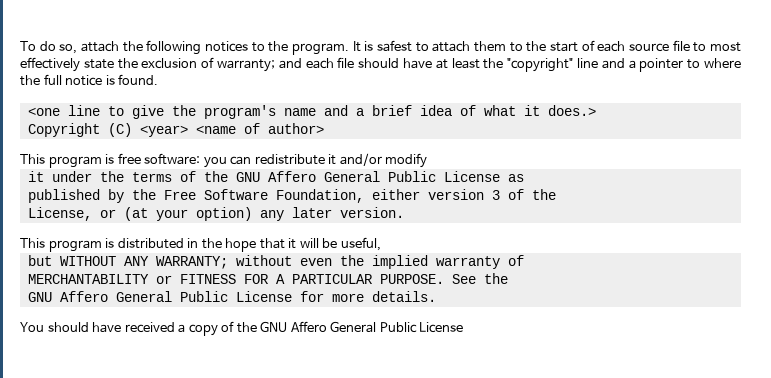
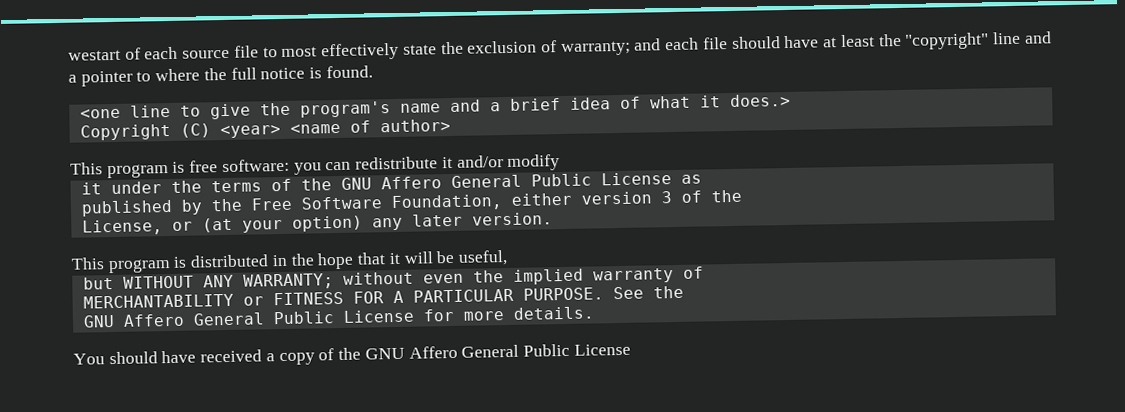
- To do so, attach the following notices to the program. It is safest to attach them to the start of each source file to most effectively state the exclusion of warranty; and each file should have at least the "copyright" line and a pointer to where the full notice is found.
+ westart of each source file to most effectively state the exclusion of warranty; and each file should have at least the "copyright" line and a pointer to where the full notice is found.

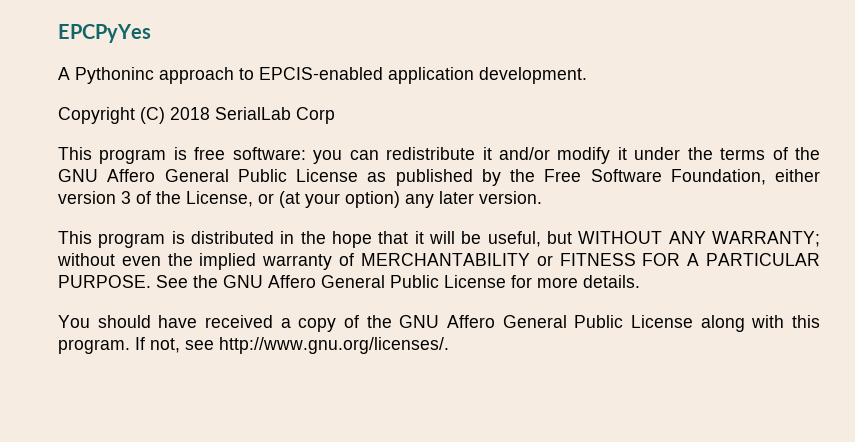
- westart of each source file to most effectively state the exclusion of warranty; and each file should have at least the "copyright" line and a pointer to where the full notice is found.
- <one line to give the program's name and a brief idea of what it does.>
- Copyright (C) <year> <name of author>
+ EPCPyYes
+ A Pythoninc approach to EPCIS-enabled application development.
+ Copyright (C) 2018 SerialLab Corp
- This program is free software: you can redistribute it and/or modify
- it under the terms of the GNU Affero General Public License as
- published by the Free Software Foundation, either version 3 of the
- License, or (at your option) any later version.
+ This program is free software: you can redistribute it and/or modify it under the terms of the GNU Affero General Public License as published by the Free Software Foundation, either version 3 of the License, or (at your option) any later version.
- This program is distributed in the hope that it will be useful,
- but WITHOUT ANY WARRANTY; without even the implied warranty of
- MERCHANTABILITY or FITNESS FOR A PARTICULAR PURPOSE.
+ This program is distributed in the hope that it will be useful, but WITHOUT ANY WARRANTY; without even the implied warranty of MERCHANTABILITY or FITNESS FOR A PARTICULAR PURPOSE.
- See the
- GNU Affero General Public License for more details.
+ See the GNU Affero General Public License for more details.
- You should have received a copy of the GNU Affero General Public License
+ You should have received a copy of the GNU Affero General Public License along with this program. If not, see http://www.gnu.org/licenses/.

